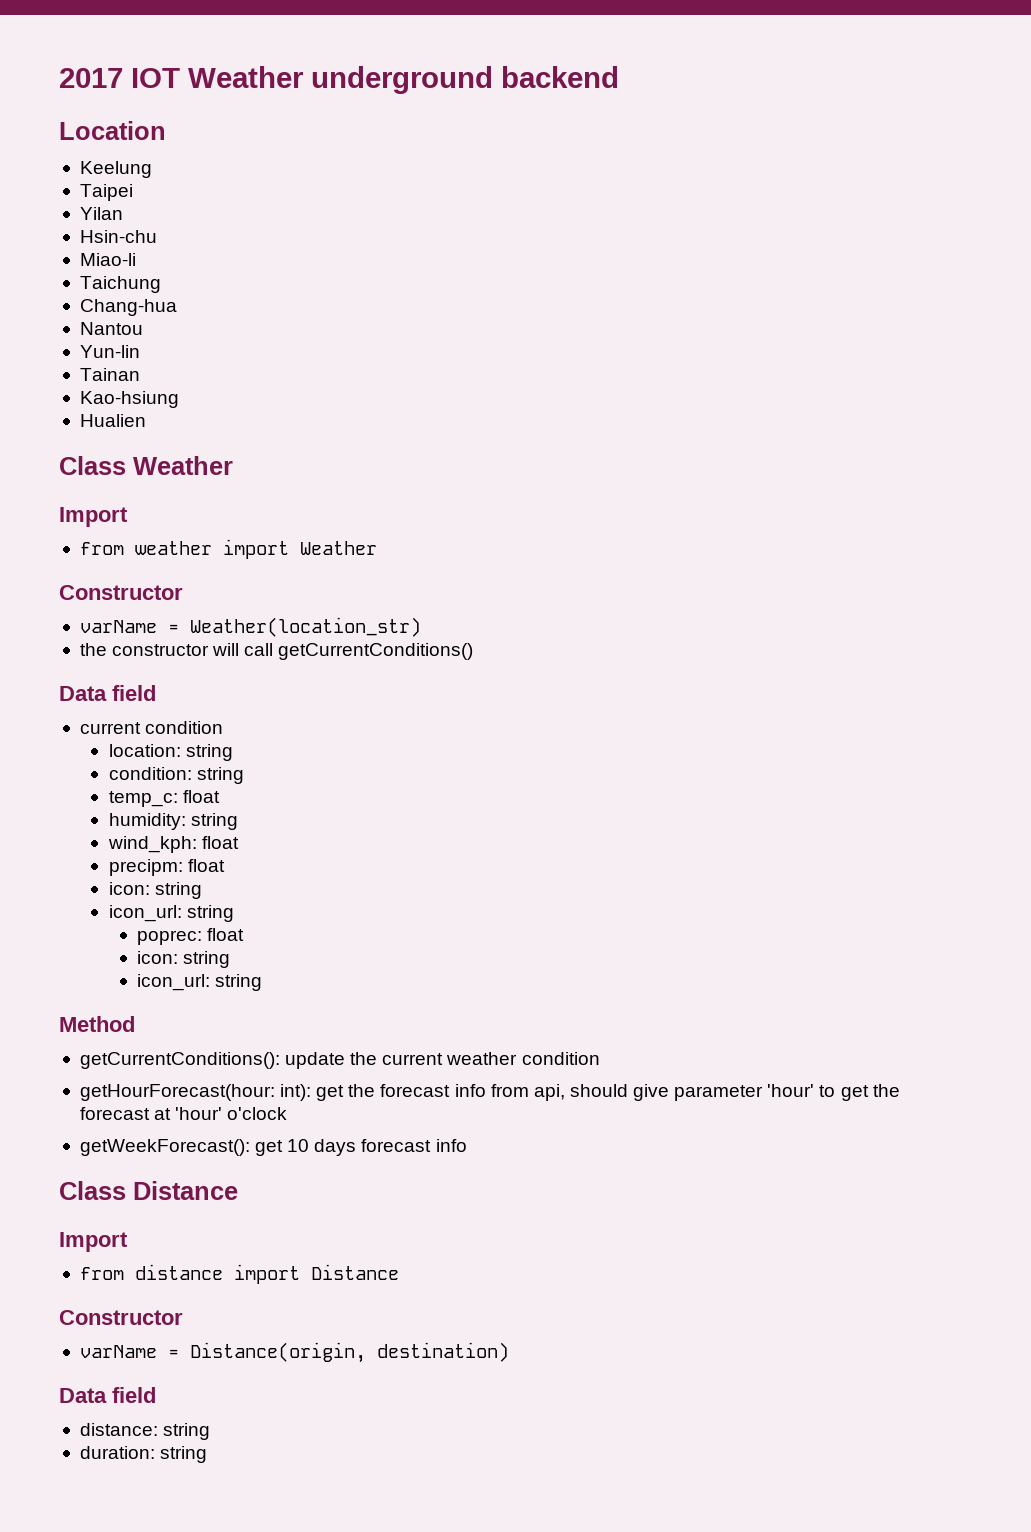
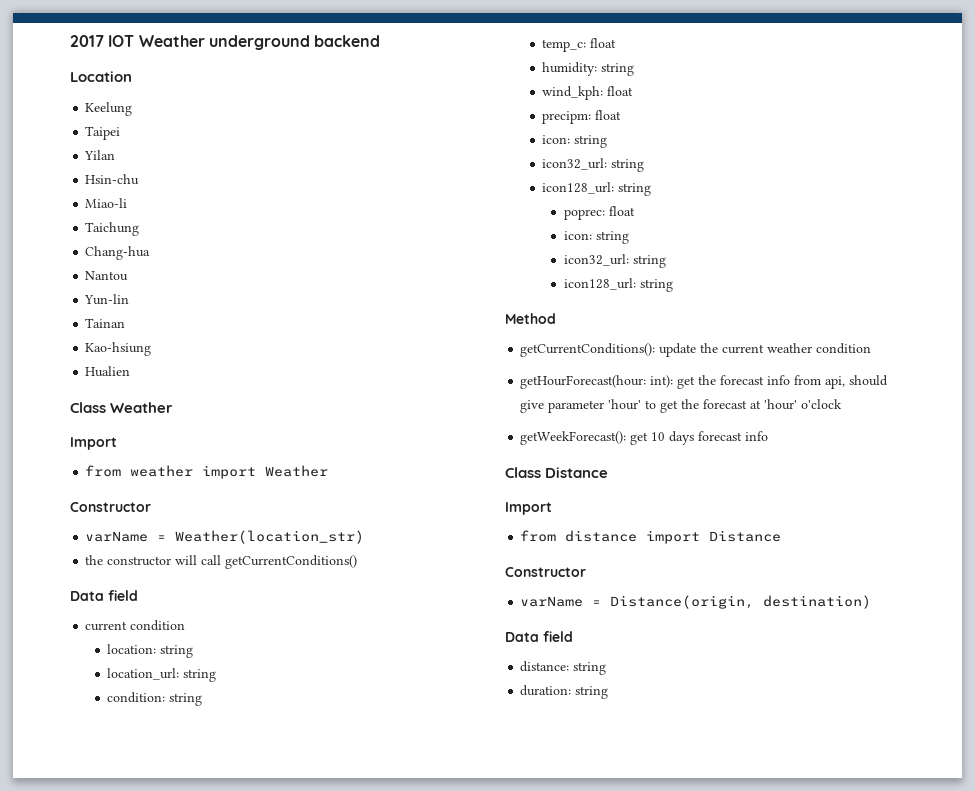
+ location_url: string
  precipm: float
  icon: string
- icon_url: string
+ icon32_url: string
+ icon128_url: string
  poprec: float
  icon: string
- icon_url: string
+ icon32_url: string
+ icon128_url: string

